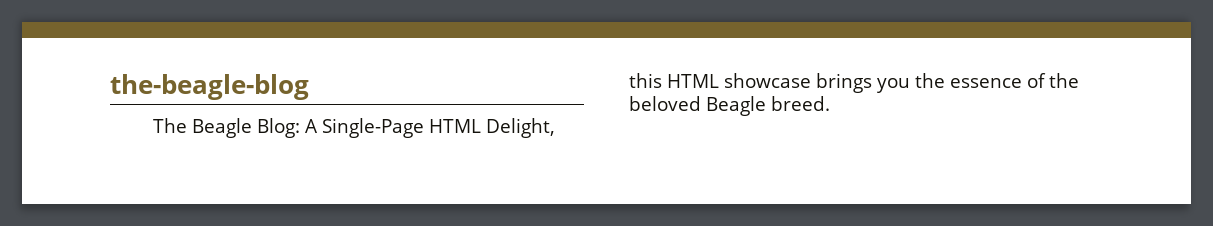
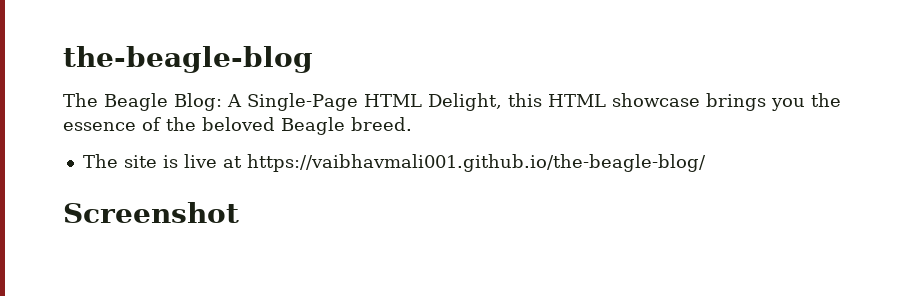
+ The site is live at https://vaibhavmali001.github.io/the-beagle-blog/
+ Screenshot

